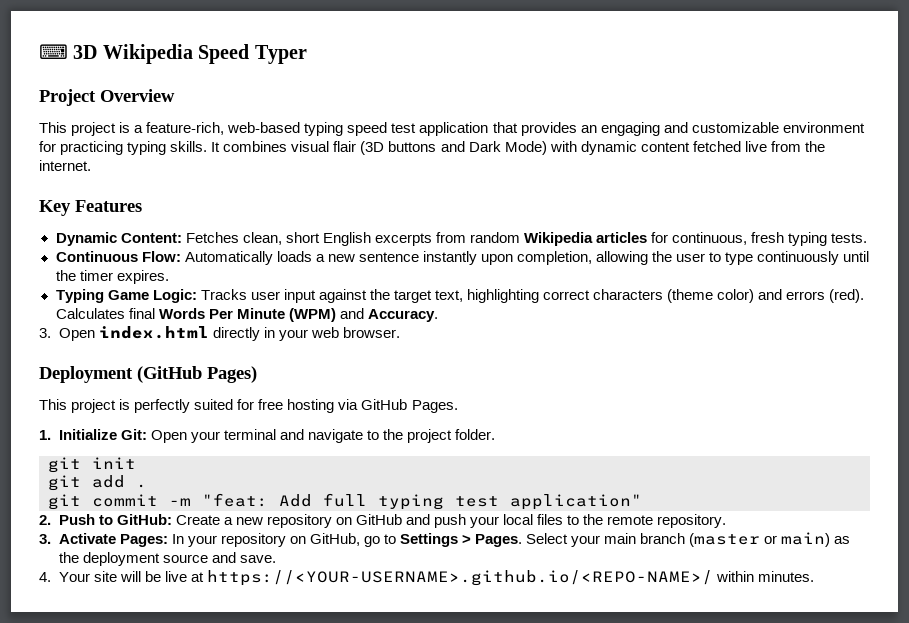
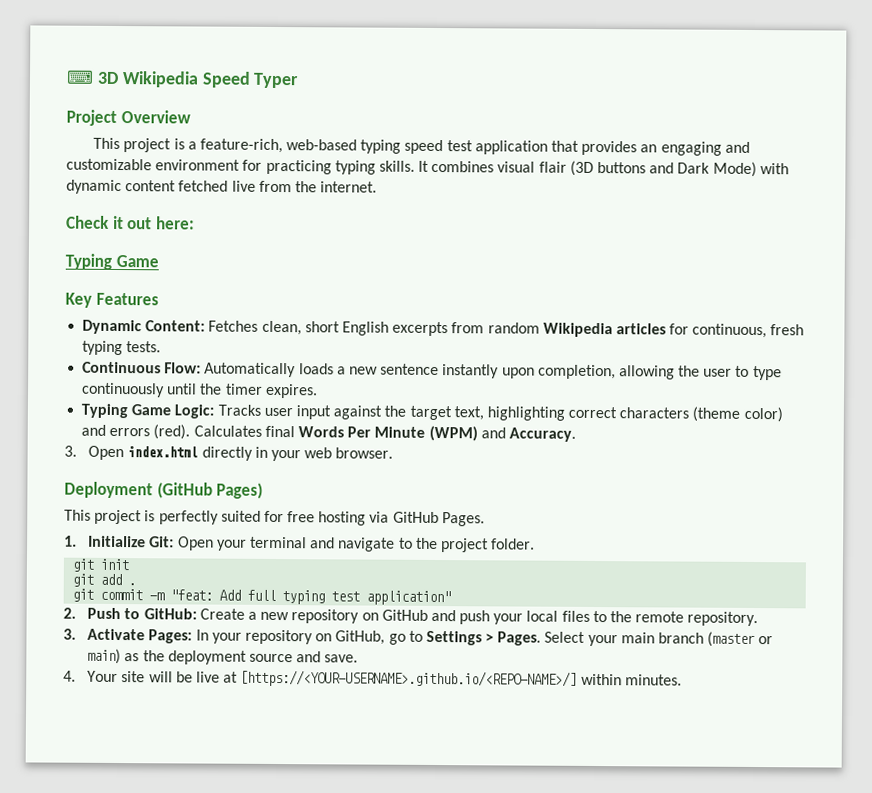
+ Check it out here:
+ Typing Game
- 4. Your site will be live at https://<YOUR-USERNAME>.github.io/<REPO-NAME>/ within minutes.
+ 4. Your site will be live at [https://<YOUR-USERNAME>.github.io/<REPO-NAME>/] within minutes.

